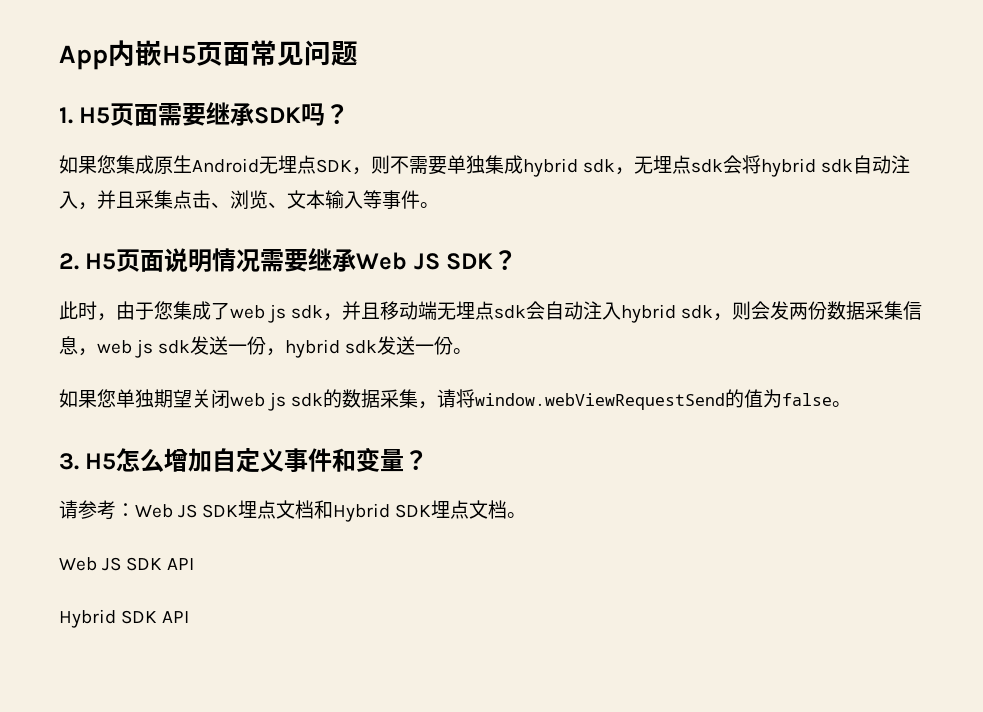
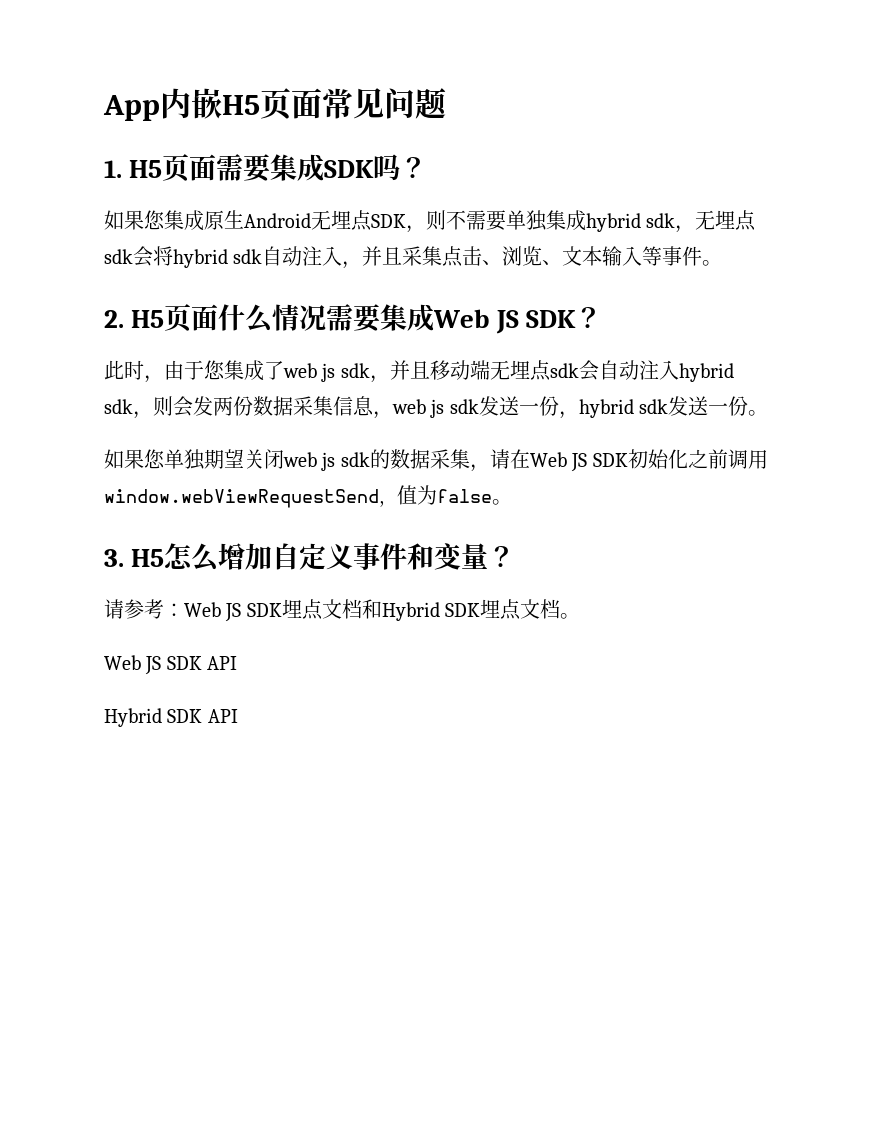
- 1. H5页面需要继承SDK吗？
+ 1. H5页面需要集成SDK吗？
- 2. H5页面说明情况需要继承Web JS SDK？
+ 2. H5页面什么情况需要集成Web JS SDK？
- 如果您单独期望关闭web js sdk的数据采集，请将window.webViewRequestSend的值为false。
+ 如果您单独期望关闭web js sdk的数据采集，请在Web JS SDK初始化之前调用window.webViewRequestSend，值为false。

